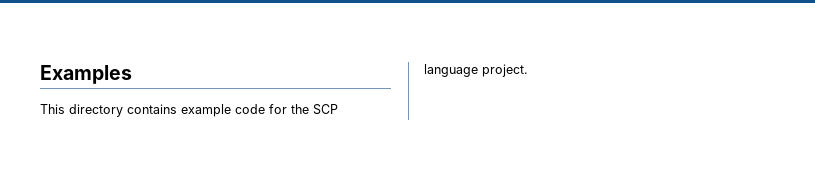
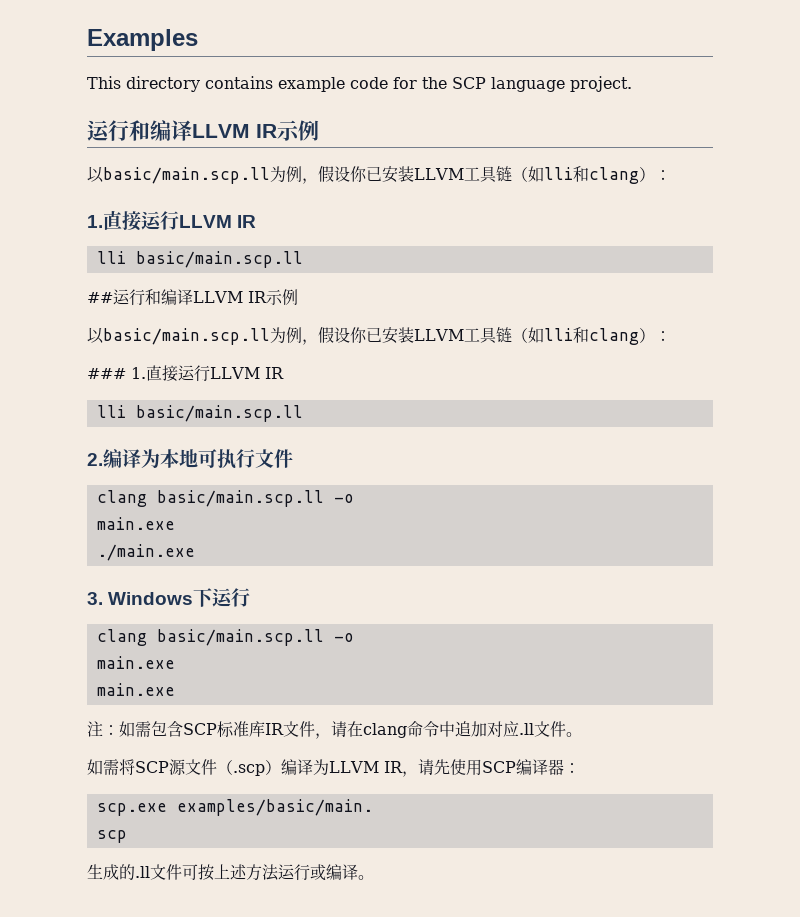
  This directory contains example code for the SCP language project.
+ 运行和编译LLVM IR示例
+ 以basic/main.scp.ll为例，假设你已安装LLVM工具链（如lli和clang）：
+ 1.直接运行LLVM IR
+ lli basic/main.scp.ll
+ ##运行和编译LLVM IR示例
+ 以basic/main.scp.ll为例，假设你已安装LLVM工具链（如lli和clang）：
+ ### 1.直接运行LLVM IR
+ lli basic/main.scp.ll
+ 2.编译为本地可执行文件
+ clang basic/main.scp.ll -o
+ main.exe
+ ./main.exe
+ 3. Windows下运行
+ clang basic/main.scp.ll -o
+ main.exe
+ main.exe
+ 注：如需包含SCP标准库IR文件，请在clang命令中追加对应.ll文件。
+ 如需将SCP源文件（.scp）编译为LLVM IR，请先使用SCP编译器：
+ scp.exe examples/basic/main.
+ scp
+ 生成的.ll文件可按上述方法运行或编译。

